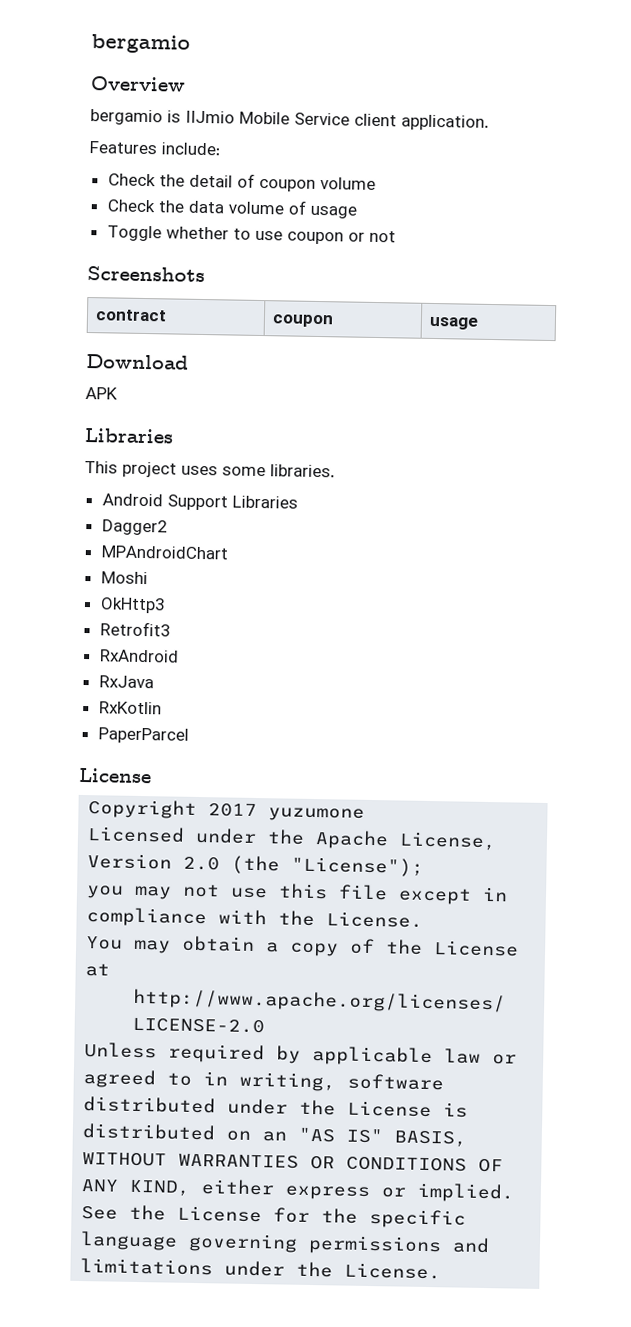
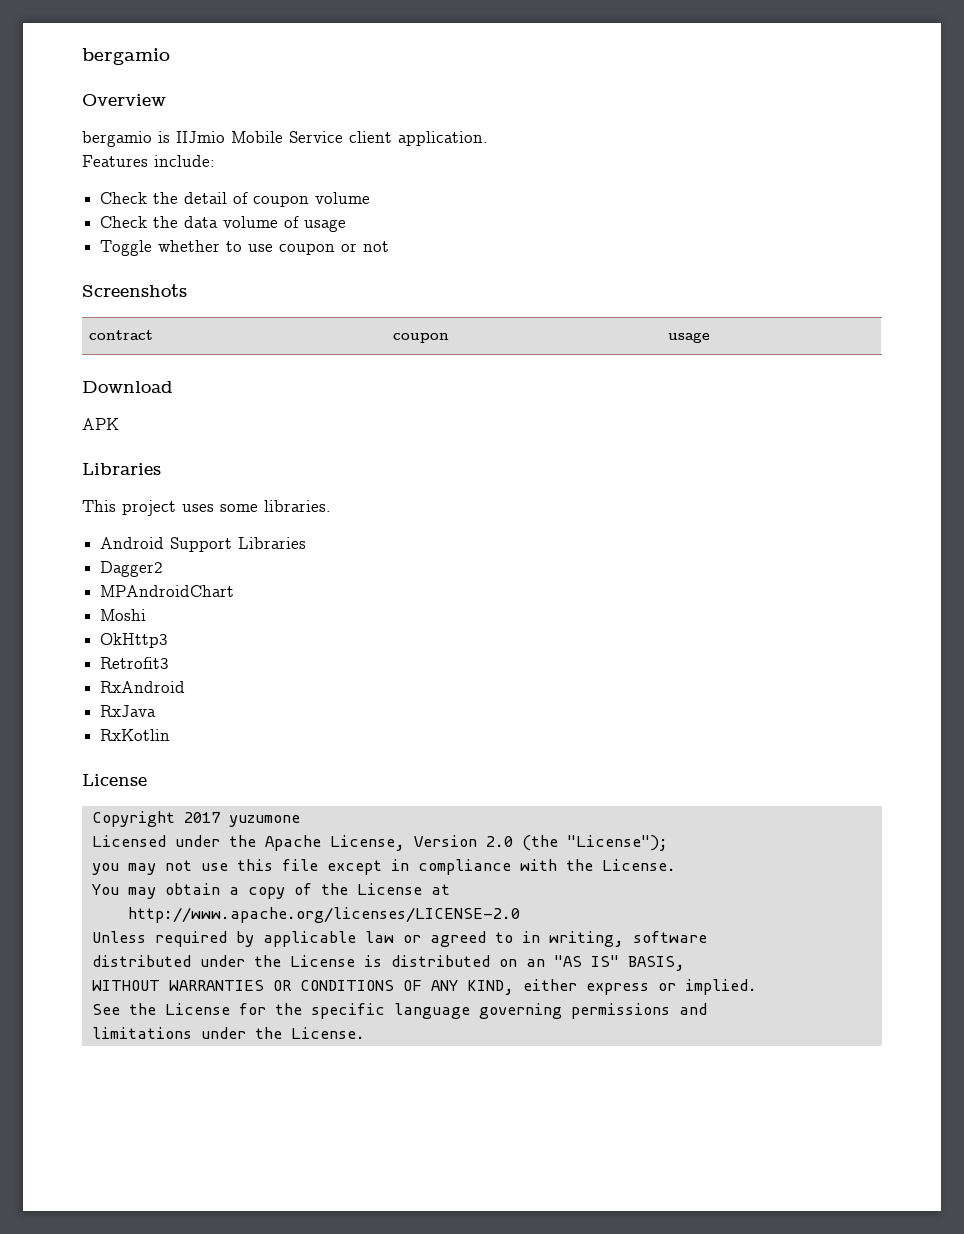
- PaperParcel

